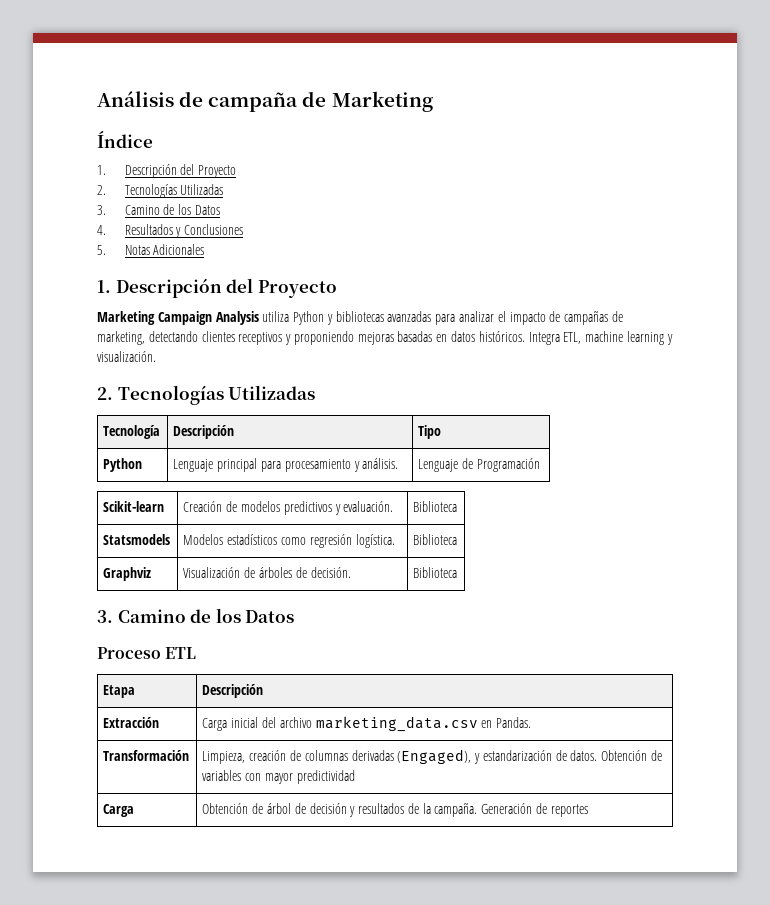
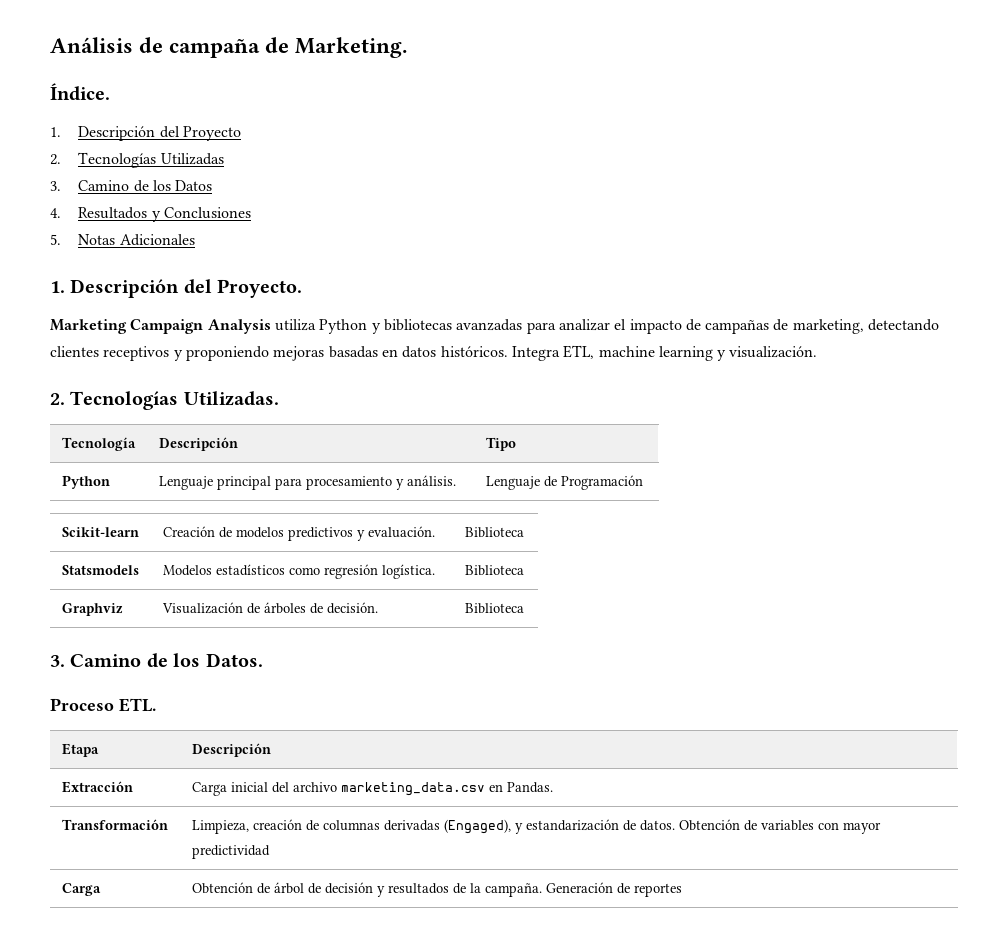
- Análisis de campaña de Marketing
- Índice
+ Análisis de campaña de Marketing.
+ Índice.
  5. Notas Adicionales
- 1. Descripción del Proyecto
+ 1. Descripción del Proyecto.
  Integra ETL, machine learning y visualización.
- 2. Tecnologías Utilizadas
+ 2. Tecnologías Utilizadas.
  Graphviz | Visualización de árboles de decisión. | Biblioteca
- 3. Camino de los Datos
+ 3. Camino de los Datos.
- Proceso ETL
+ Proceso ETL.

